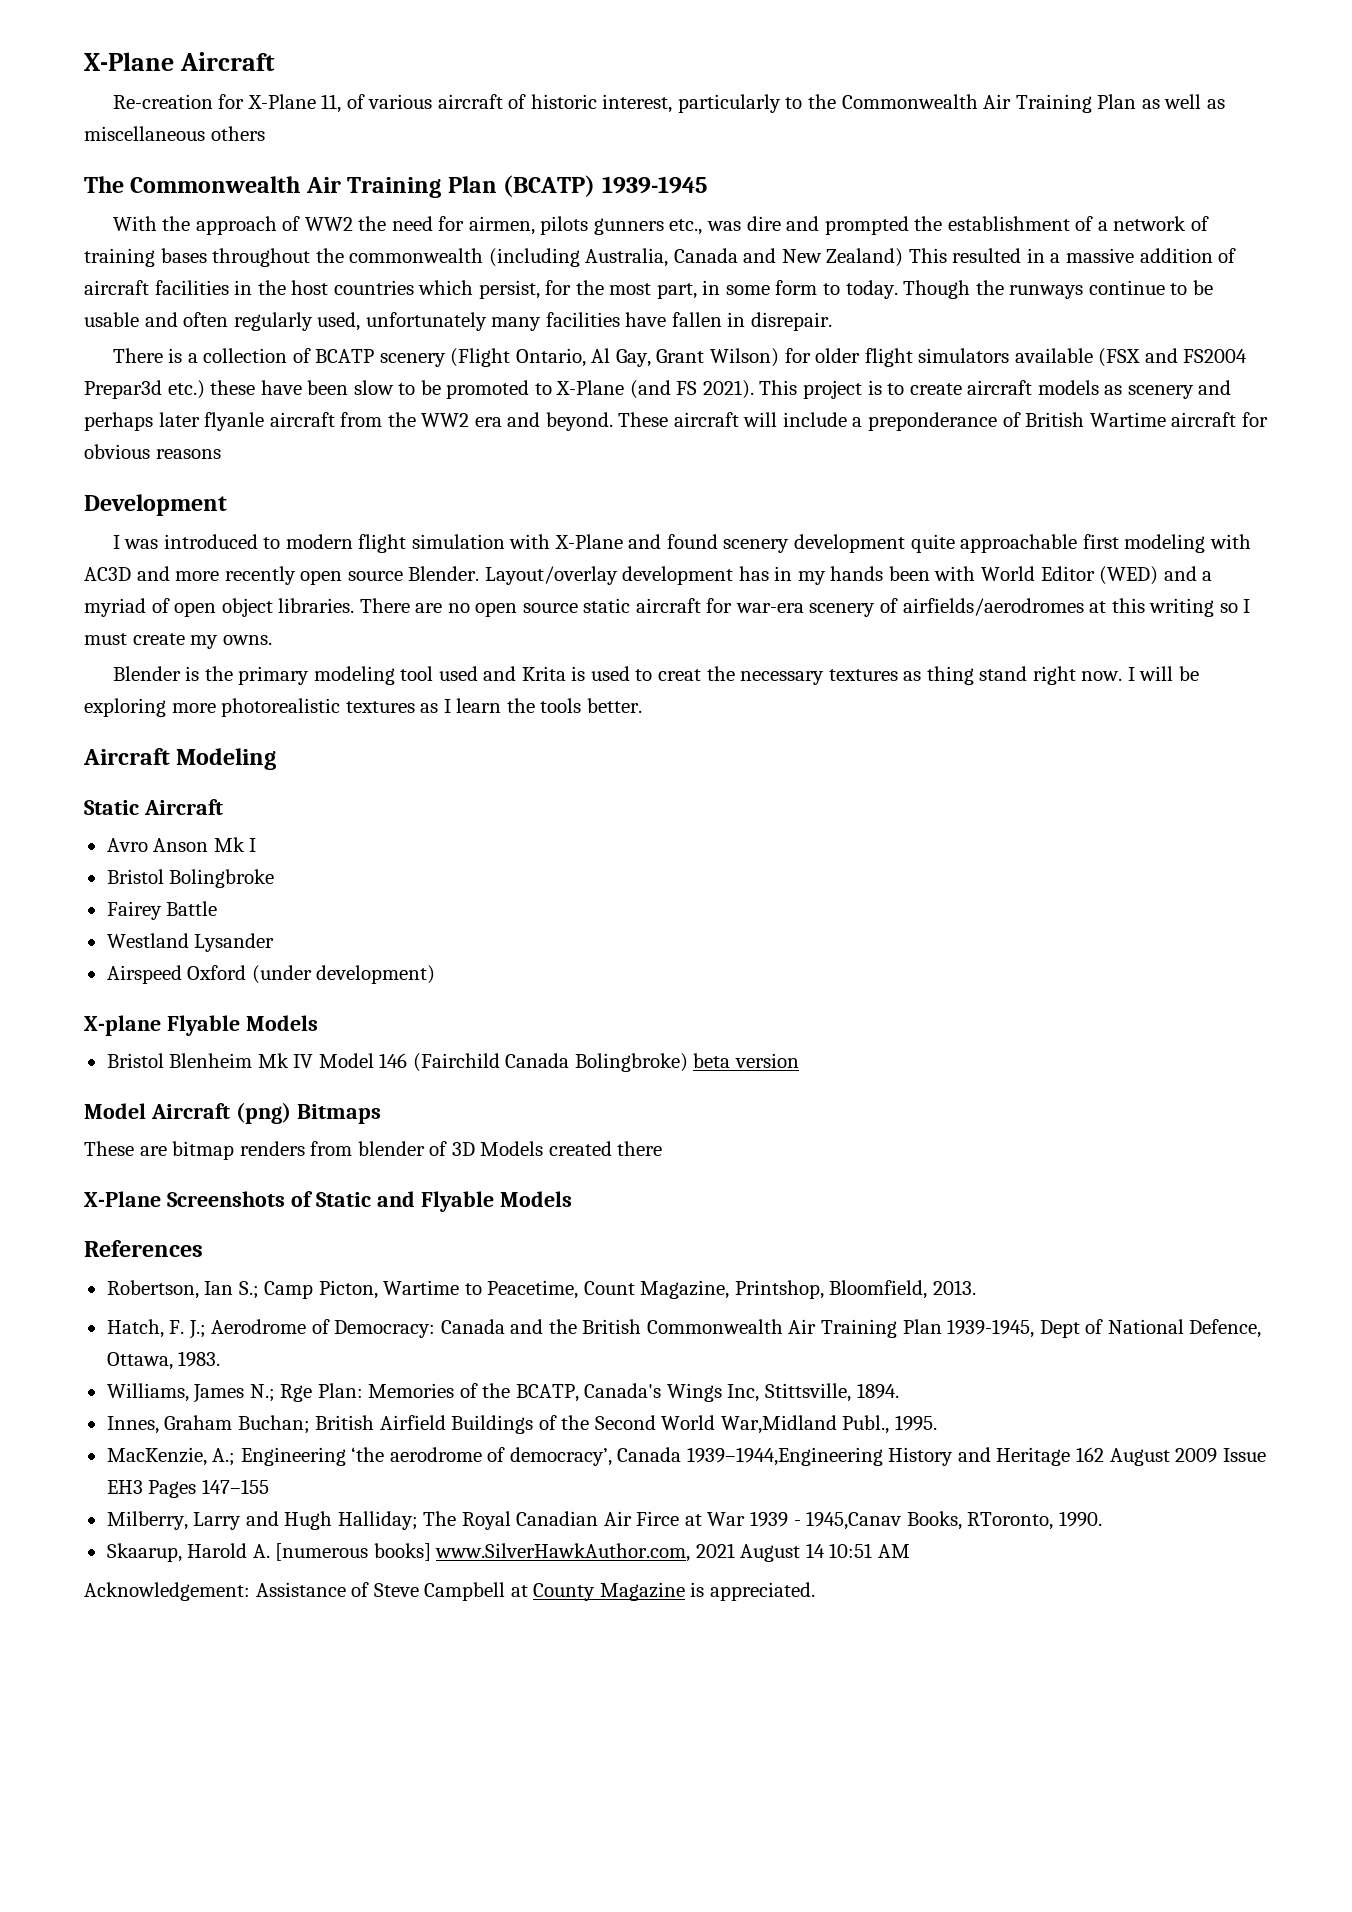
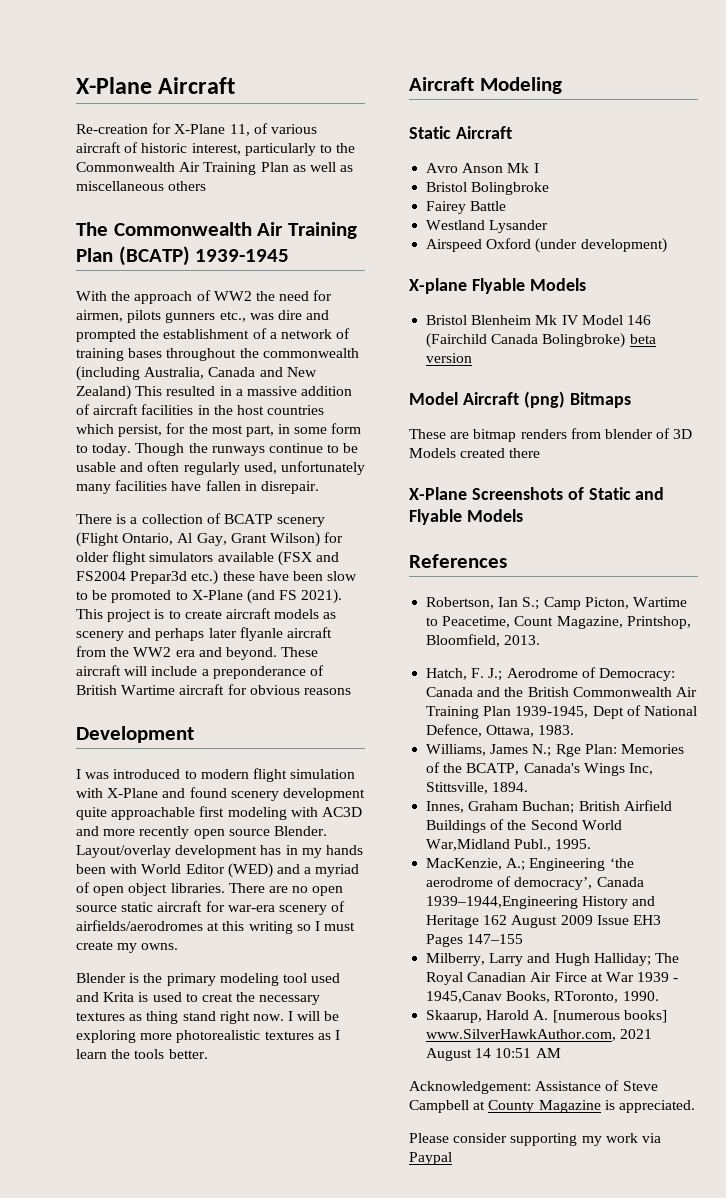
+ Please consider supporting my work via Paypal

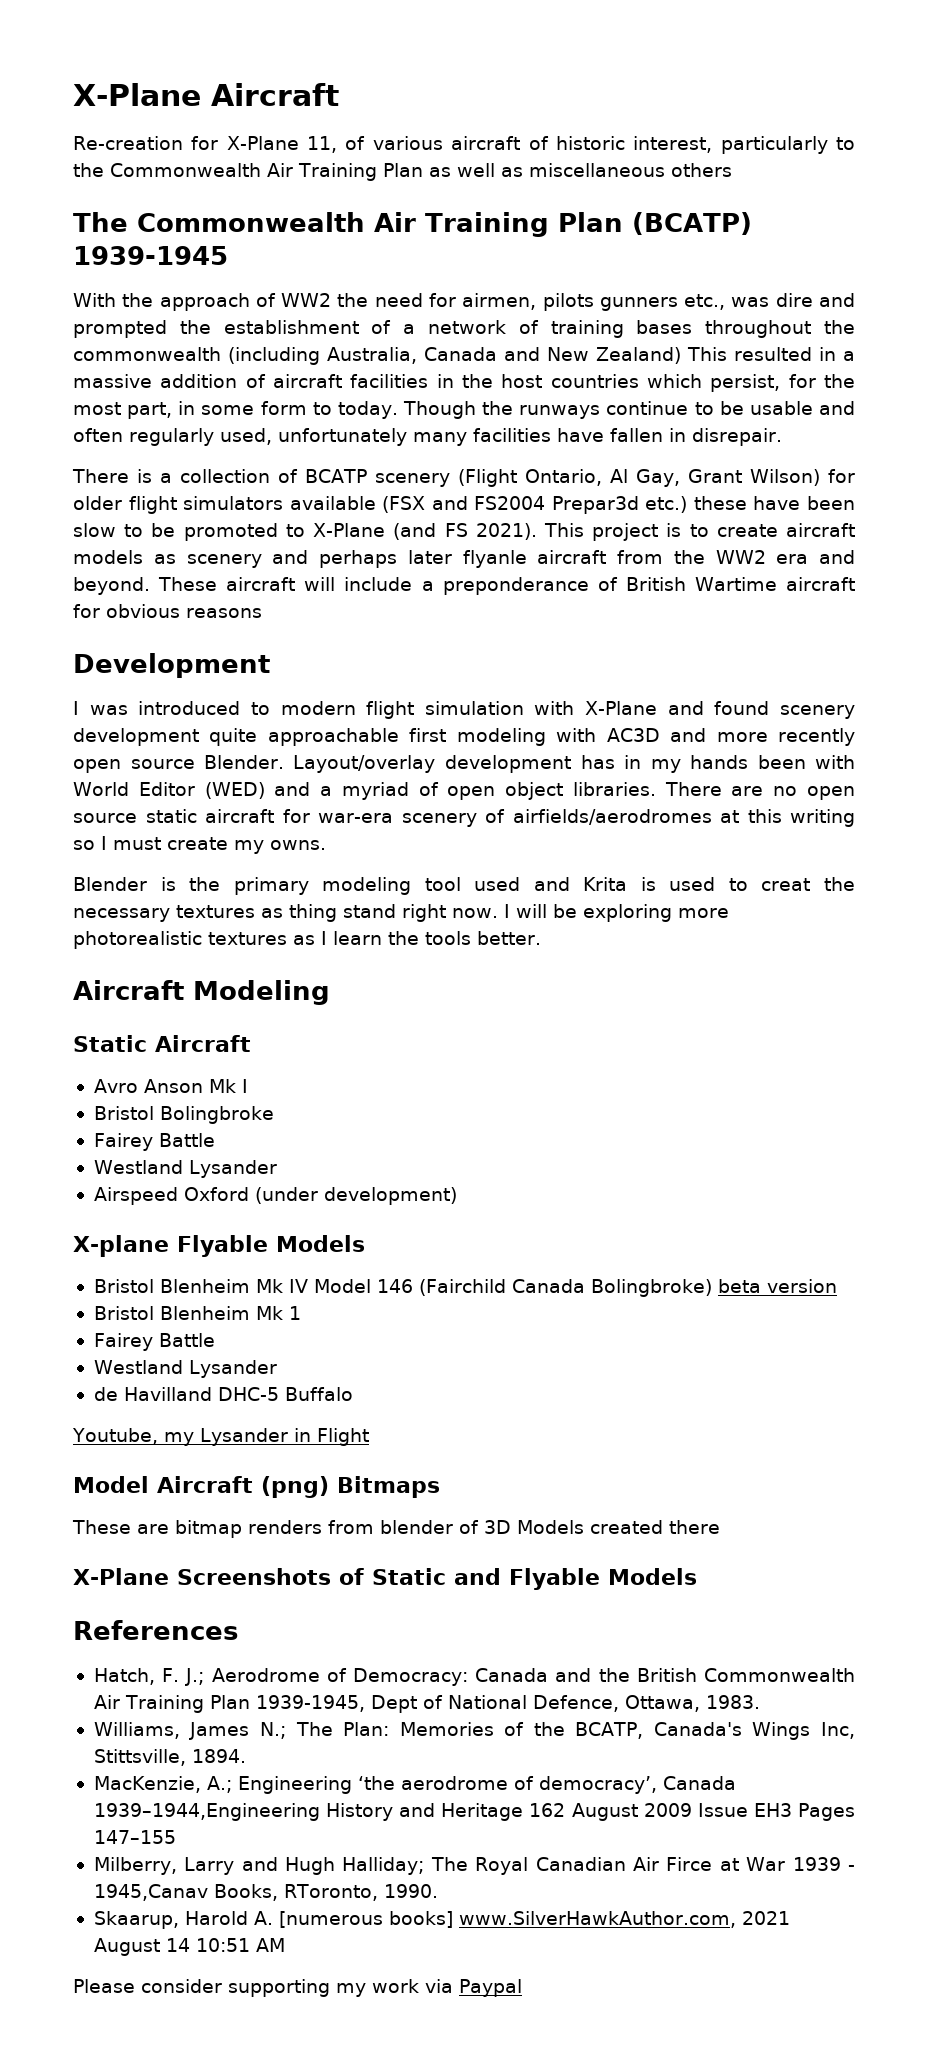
+ Bristol Blenheim Mk 1
+ Fairey Battle
+ Westland Lysander
+ de Havilland DHC-5 Buffalo
+ Youtube, my Lysander in Flight
- Robertson, Ian S.; Camp Picton, Wartime to Peacetime, Count Magazine, Printshop, Bloomfield, 2013.
- Williams, James N.; Rge Plan: Memories of the BCATP, Canada's Wings Inc, Stittsville, 1894.
+ Williams, James N.; The Plan: Memories of the BCATP, Canada's Wings Inc, Stittsville, 1894.
- Innes, Graham Buchan; British Airfield Buildings of the Second World War,Midland Publ., 1995.
- Acknowledgement: Assistance of Steve Campbell at County Magazine is appreciated.

